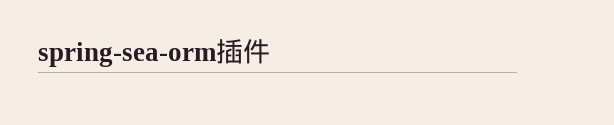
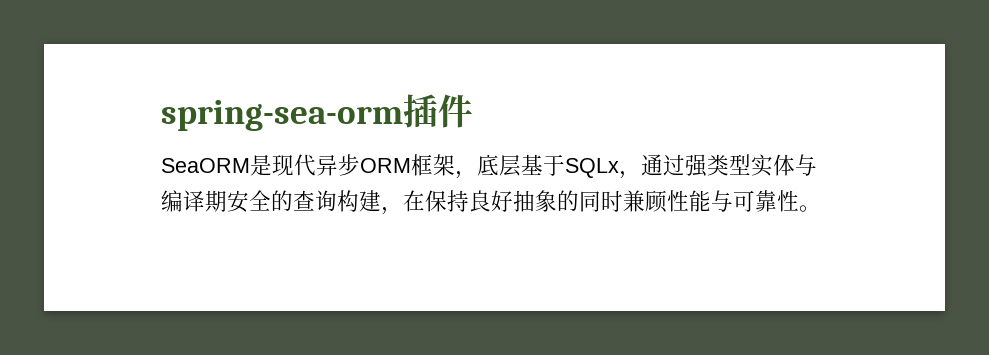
+ SeaORM是现代异步ORM框架，底层基于SQLx，通过强类型实体与编译期安全的查询构建，在保持良好抽象的同时兼顾性能与可靠性。

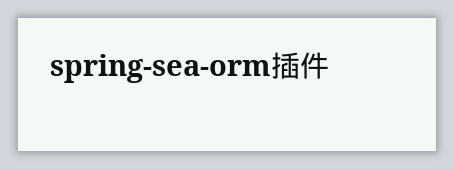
- SeaORM是现代异步ORM框架，底层基于SQLx，通过强类型实体与编译期安全的查询构建，在保持良好抽象的同时兼顾性能与可靠性。

